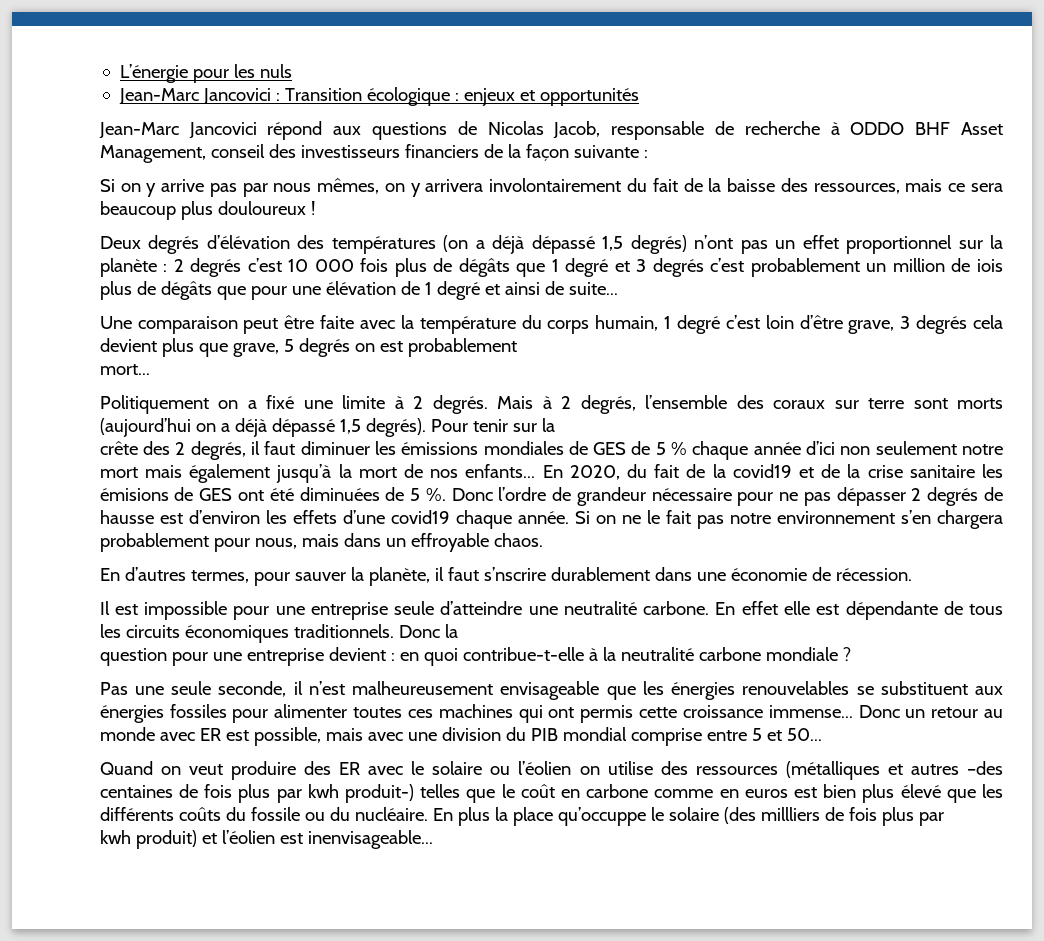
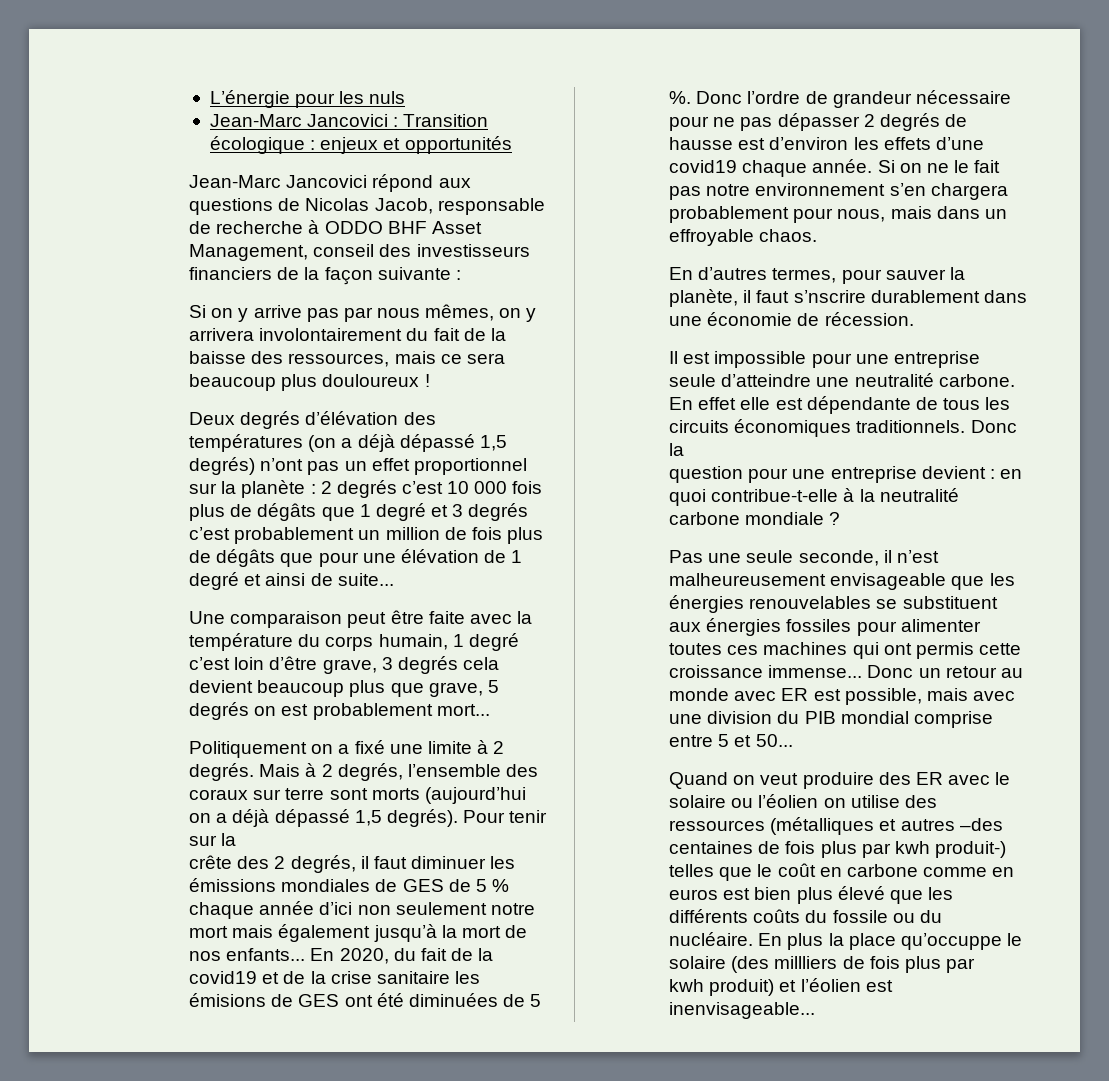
- Deux degrés d’élévation des températures (on a déjà dépassé 1,5 degrés) n’ont pas un effet proportionnel sur la planète : 2 degrés c’est 10 000 fois plus de dégâts que 1 degré et 3 degrés c’est probablement un million de iois plus de dégâts que pour une élévation de 1 degré et ainsi de suite...
+ Deux degrés d’élévation des températures (on a déjà dépassé 1,5 degrés) n’ont pas un effet proportionnel sur la planète : 2 degrés c’est 10 000 fois plus de dégâts que 1 degré et 3 degrés c’est probablement un million de fois plus de dégâts que pour une élévation de 1 degré et ainsi de suite...
- Une comparaison peut être faite avec la température du corps humain, 1 degré c’est loin d’être grave, 3 degrés cela devient plus que grave, 5 degrés on est probablement
- mort...
+ Une comparaison peut être faite avec la température du corps humain, 1 degré c’est loin d’être grave, 3 degrés cela devient beaucoup plus que grave, 5 degrés on est probablement mort...

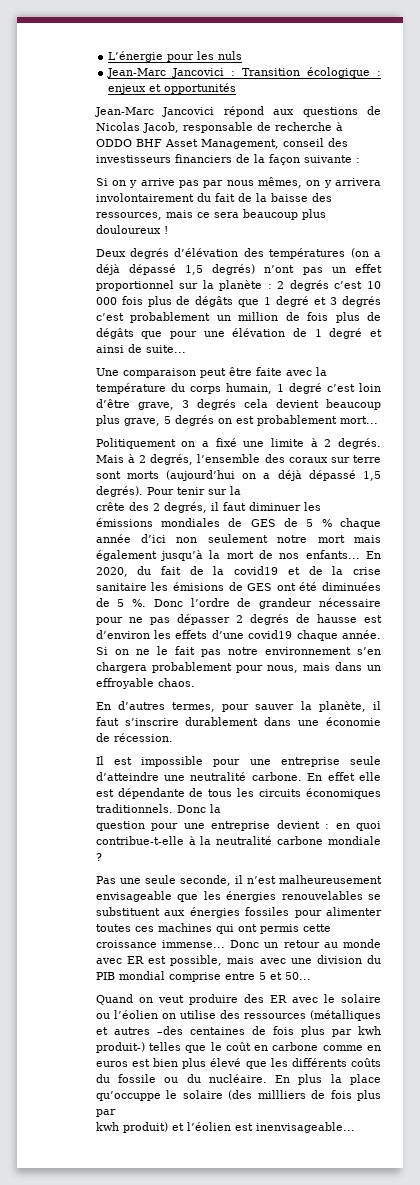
- Une comparaison peut être faite avec la température du corps humain, 1 degré c’est loin d’être grave, 3 degrés cela devient beaucoup plus que grave, 5 degrés on est probablement mort...
+ Une comparaison peut être faite avec la température du corps humain, 1 degré c’est loin d’être grave, 3 degrés cela devient beaucoup plus grave, 5 degrés on est probablement mort...
- En d’autres termes, pour sauver la planète, il faut s’nscrire durablement dans une économie de récession.
+ En d’autres termes, pour sauver la planète, il faut s’inscrire durablement dans une économie de récession.

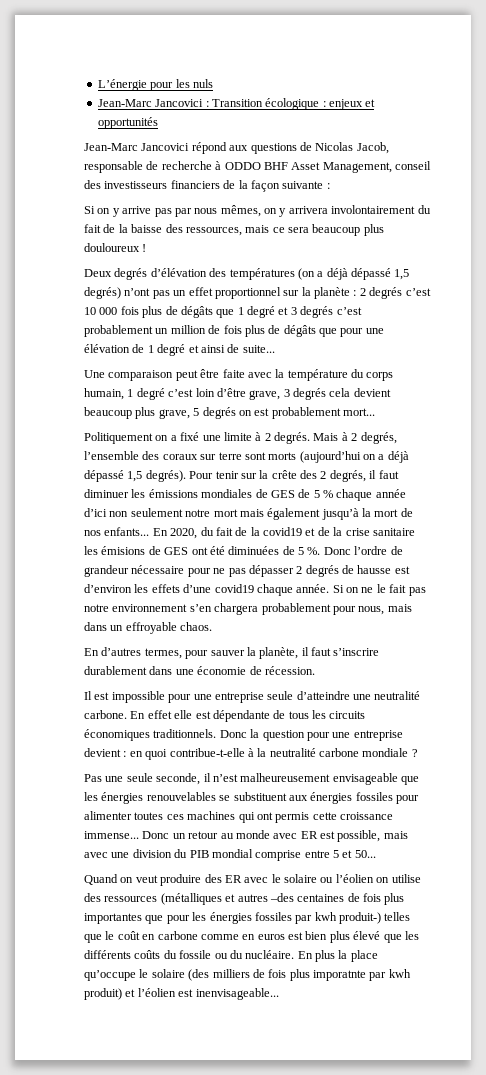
- Pour tenir sur la
- crête des 2 degrés, il faut diminuer les émissions mondiales de GES de 5 % chaque année d’ici non seulement notre mort mais également jusqu’à la mort de nos enfants...
+ Pour tenir sur la crête des 2 degrés, il faut diminuer les émissions mondiales de GES de 5 % chaque année d’ici non seulement notre mort mais également jusqu’à la mort de nos enfants...
- Donc la
- question pour une entreprise devient : en quoi contribue-t-elle à la neutralité carbone mondiale ?
+ Donc la question pour une entreprise devient : en quoi contribue-t-elle à la neutralité carbone mondiale ?
- Quand on veut produire des ER avec le solaire ou l’éolien on utilise des ressources (métalliques et autres –des centaines de fois plus par kwh produit-) telles que le coût en carbone comme en euros est bien plus élevé que les différents coûts du fossile ou du nucléaire.
+ Quand on veut produire des ER avec le solaire ou l’éolien on utilise des ressources (métalliques et autres –des centaines de fois plus importantes que pour les énergies fossiles par kwh produit-) telles que le coût en carbone comme en euros est bien plus élevé que les différents coûts du fossile ou du nucléaire.
- En plus la place qu’occuppe le solaire (des millliers de fois plus par
- kwh produit) et l’éolien est inenvisageable...
+ En plus la place qu’occupe le solaire (des milliers de fois plus imporatnte par kwh produit) et l’éolien est inenvisageable...

